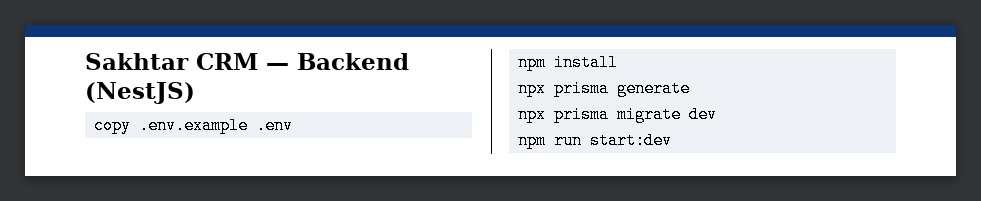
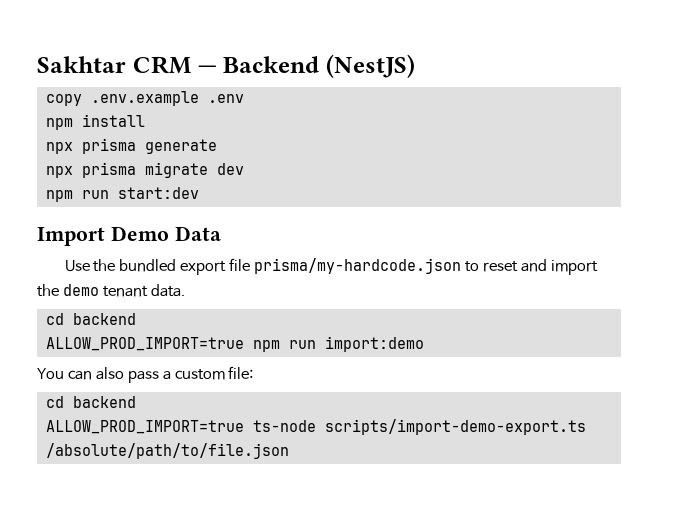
+ Import Demo Data
+ Use the bundled export file prisma/my-hardcode.json to reset and import the demo tenant data.
+ cd backend
+ ALLOW_PROD_IMPORT=true npm run import:demo
+ You can also pass a custom file:
+ cd backend
+ ALLOW_PROD_IMPORT=true ts-node scripts/import-demo-export.ts /absolute/path/to/file.json

